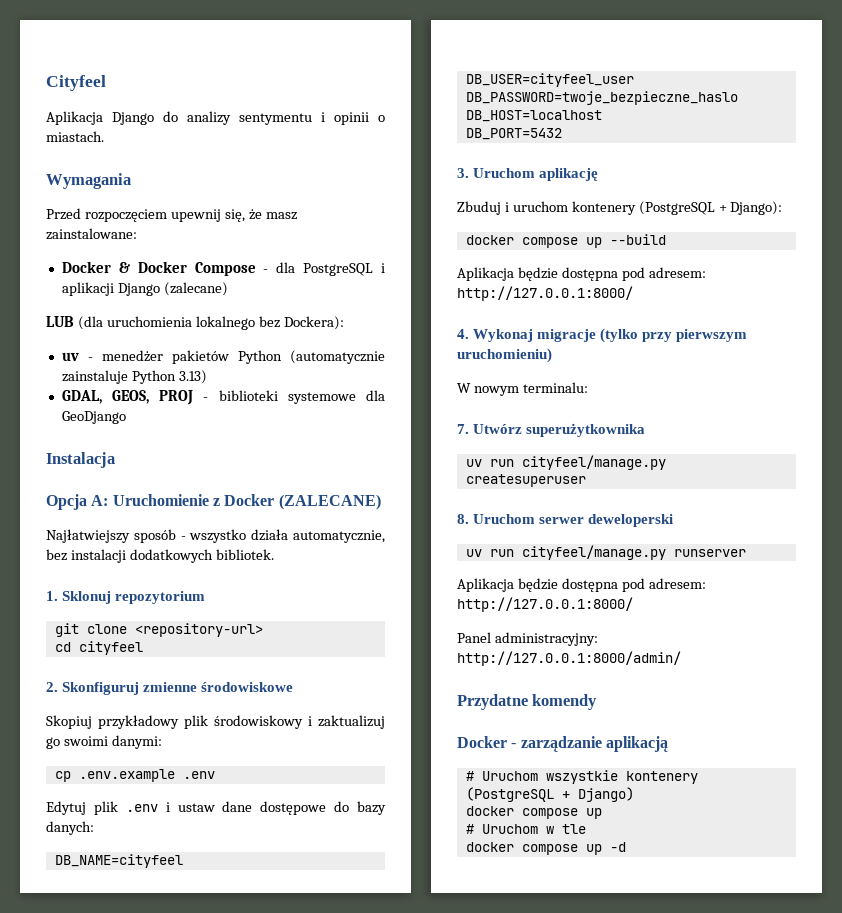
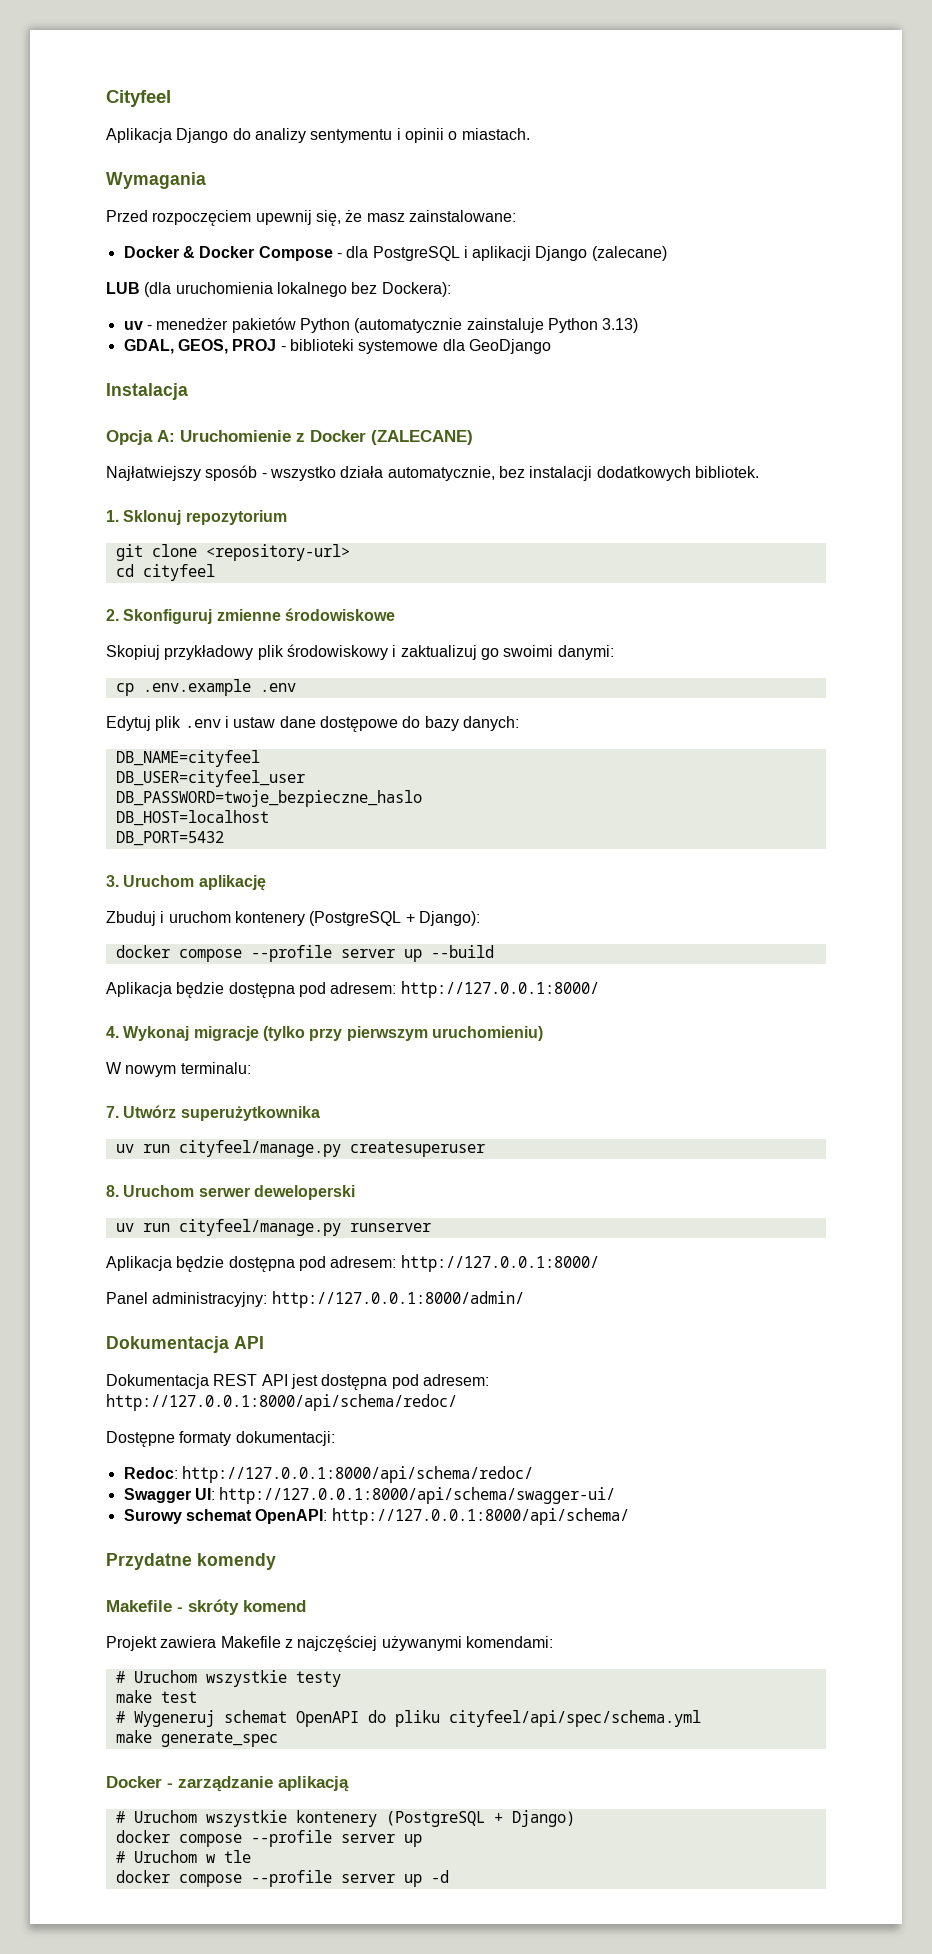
- docker compose up --build
+ docker compose --profile server up --build
+ Dokumentacja API
+ Dokumentacja REST API jest dostępna pod adresem: http://127.0.0.1:8000/api/schema/redoc/
+ Dostępne formaty dokumentacji:
+ Redoc: http://127.0.0.1:8000/api/schema/redoc/
+ Swagger UI: http://127.0.0.1:8000/api/schema/swagger-ui/
+ Surowy schemat OpenAPI: http://127.0.0.1:8000/api/schema/
  Przydatne komendy
+ Makefile - skróty komend
+ Projekt zawiera Makefile z najczęściej używanymi komendami:
+ # Uruchom wszystkie testy
+ make test
+ # Wygeneruj schemat OpenAPI do pliku cityfeel/api/spec/schema.yml
+ make generate_spec
  # Uruchom wszystkie kontenery (PostgreSQL + Django)
- docker compose up
+ docker compose --profile server up
- docker compose up -d
+ docker compose --profile server up -d

